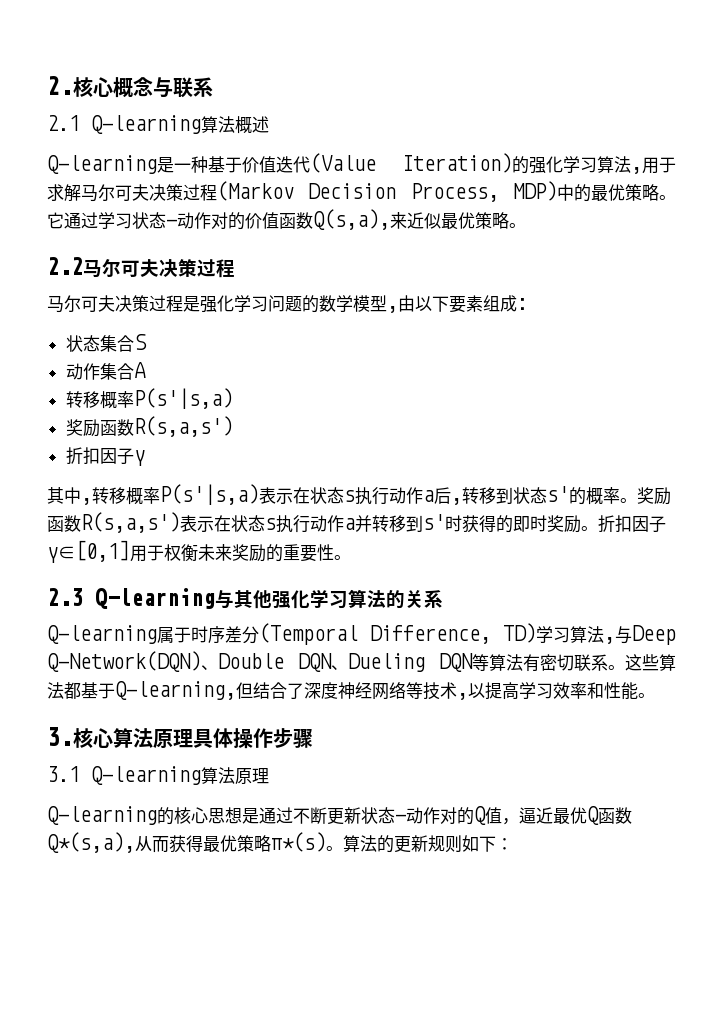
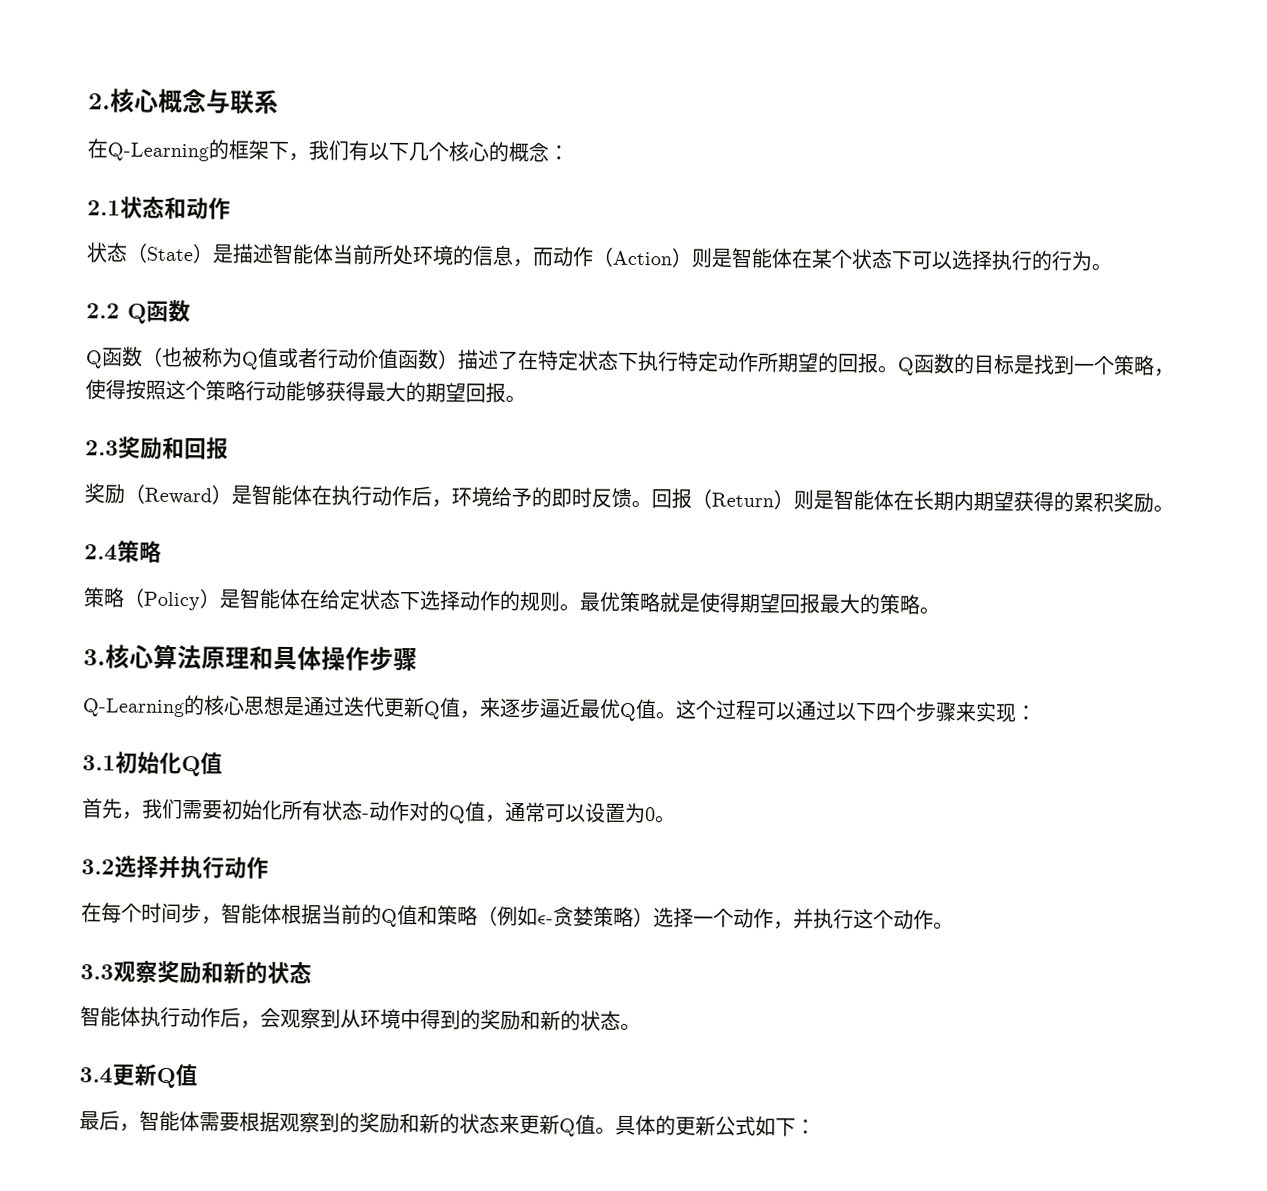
- 2.1 Q-learning算法概述
- Q-learning是一种基于价值迭代(Value Iteration)的强化学习算法,用于求解马尔可夫决策过程(Markov Decision Process, MDP)中的最优策略。它通过学习状态-动作对的价值函数Q(s,a),来近似最优策略。
- 2.2马尔可夫决策过程
- 马尔可夫决策过程是强化学习问题的数学模型,由以下要素组成:
- 状态集合S
- 动作集合A
- 转移概率P(s'|s,a)
- 奖励函数R(s,a,s')
- 折扣因子γ
- 其中,转移概率P(s'|s,a)表示在状态s执行动作a后,转移到状态s'的概率。奖励函数R(s,a,s')表示在状态s执行动作a并转移到s'时获得的即时奖励。折扣因子γ∈[0,1]用于权衡未来奖励的重要性。
- 2.3 Q-learning与其他强化学习算法的关系
- Q-learning属于时序差分(Temporal Difference, TD)学习算法,与Deep Q-Network(DQN)、Double DQN、Dueling DQN等算法有密切联系。这些算法都基于Q-learning,但结合了深度神经网络等技术,以提高学习效率和性能。
+ 在Q-Learning的框架下，我们有以下几个核心的概念：
+ 2.1状态和动作
+ 状态（State）是描述智能体当前所处环境的信息，而动作（Action）则是智能体在某个状态下可以选择执行的行为。
+ 2.2 Q函数
+ Q函数（也被称为Q值或者行动价值函数）描述了在特定状态下执行特定动作所期望的回报。Q函数的目标是找到一个策略，使得按照这个策略行动能够获得最大的期望回报。
+ 2.3奖励和回报
+ 奖励（Reward）是智能体在执行动作后，环境给予的即时反馈。回报（Return）则是智能体在长期内期望获得的累积奖励。
+ 2.4策略
+ 策略（Policy）是智能体在给定状态下选择动作的规则。最优策略就是使得期望回报最大的策略。
- 3.核心算法原理具体操作步骤
+ 3.核心算法原理和具体操作步骤
- 3.1 Q-learning算法原理
- Q-learning的核心思想是通过不断更新状态-动作对的Q值，逼近最优Q函数Q*(s,a),从而获得最优策略π*(s)。算法的更新规则如下：
+ Q-Learning的核心思想是通过迭代更新Q值，来逐步逼近最优Q值。这个过程可以通过以下四个步骤来实现：
+ 3.1初始化Q值
+ 首先，我们需要初始化所有状态-动作对的Q值，通常可以设置为0。
+ 3.2选择并执行动作
+ 在每个时间步，智能体根据当前的Q值和策略（例如ϵ-贪婪策略）选择一个动作，并执行这个动作。
+ 3.3观察奖励和新的状态
+ 智能体执行动作后，会观察到从环境中得到的奖励和新的状态。
+ 3.4更新Q值
+ 最后，智能体需要根据观察到的奖励和新的状态来更新Q值。具体的更新公式如下：

